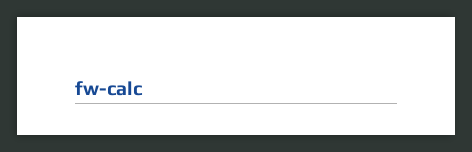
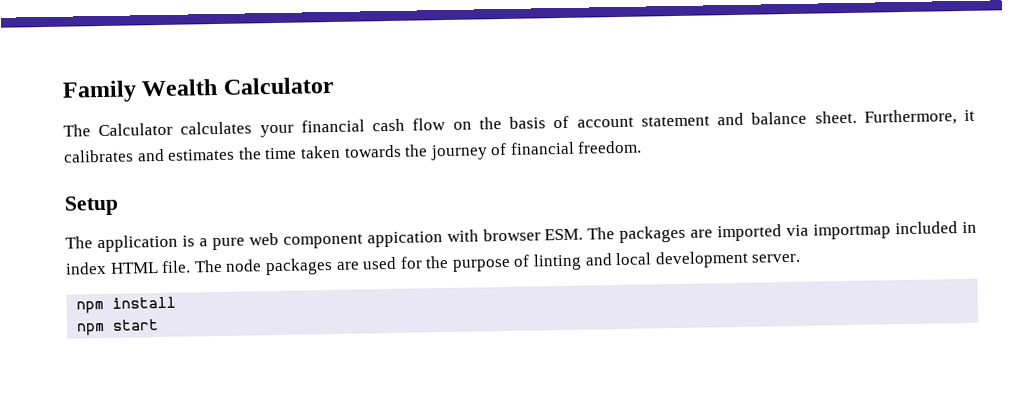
- fw-calc
+ Family Wealth Calculator
+ The Calculator calculates your financial cash flow on the basis of account statement and balance sheet. Furthermore, it calibrates and estimates the time taken towards the journey of financial freedom.
+ Setup
+ The application is a pure web component appication with browser ESM. The packages are imported via importmap included in index HTML file. The node packages are used for the purpose of linting and local development server.
+ npm install
+ npm start

